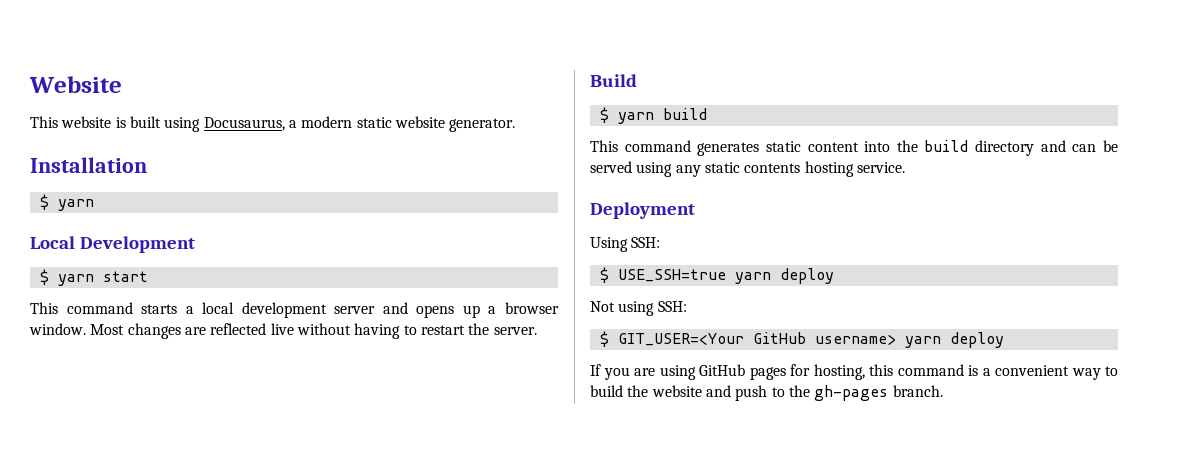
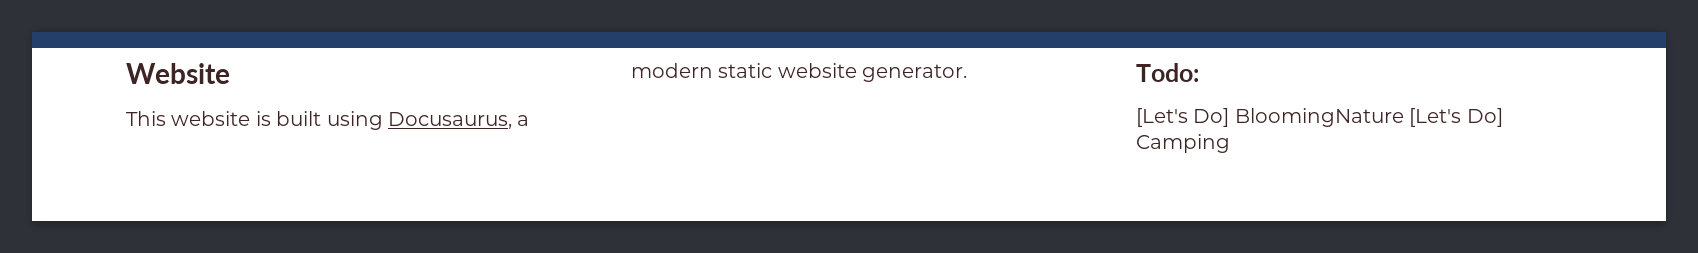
- Installation
- $ yarn
- Local Development
- $ yarn start
- This command starts a local development server and opens up a browser window. Most changes are reflected live without having to restart the server.
- Build
- $ yarn build
- This command generates static content into the build directory and can be served using any static contents hosting service.
- Deployment
- Using SSH:
- $ USE_SSH=true yarn deploy
- Not using SSH:
- $ GIT_USER=<Your GitHub username> yarn deploy
- If you are using GitHub pages for hosting, this command is a convenient way to build the website and push to the gh-pages branch.
+ Todo:
+ [Let's Do] BloomingNature [Let's Do] Camping

